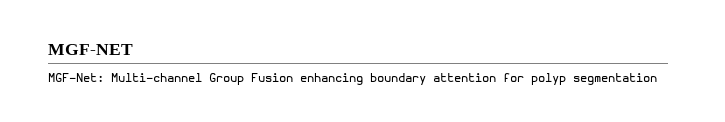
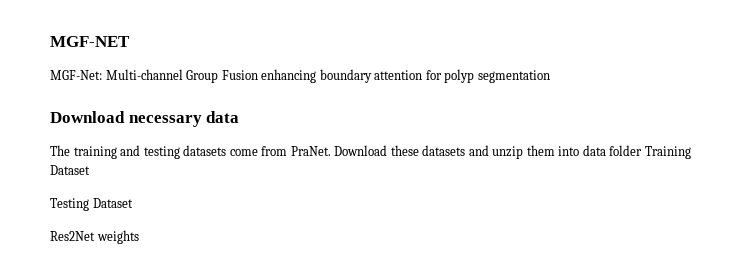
+ Download necessary data
+ The training and testing datasets come from PraNet. Download these datasets and unzip them into data folder Training Dataset
+ Testing Dataset
+ Res2Net weights

